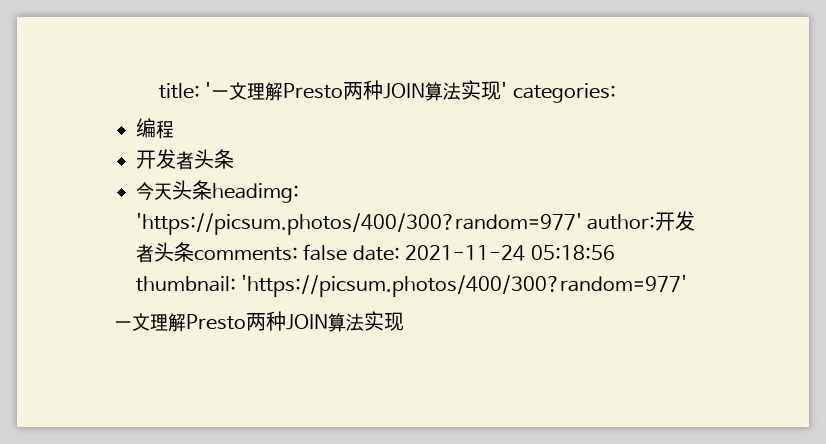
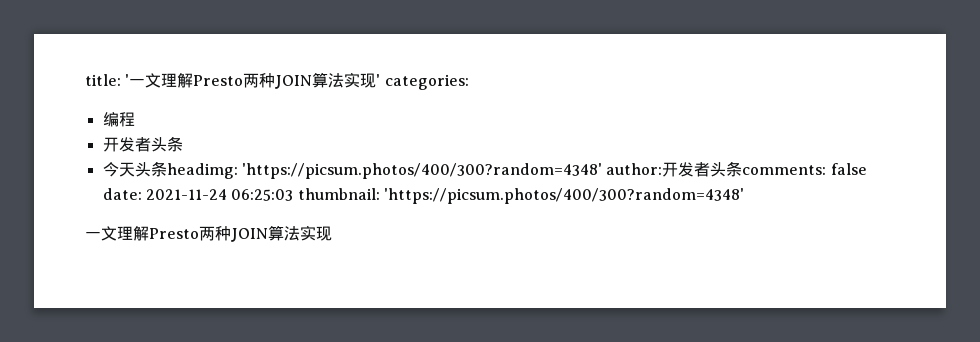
- 今天头条headimg: 'https://picsum.photos/400/300?random=977' author:开发者头条comments: false date: 2021-11-24 05:18:56 thumbnail: 'https://picsum.photos/400/300?random=977'
+ 今天头条headimg: 'https://picsum.photos/400/300?random=4348' author:开发者头条comments: false date: 2021-11-24 06:25:03 thumbnail: 'https://picsum.photos/400/300?random=4348'

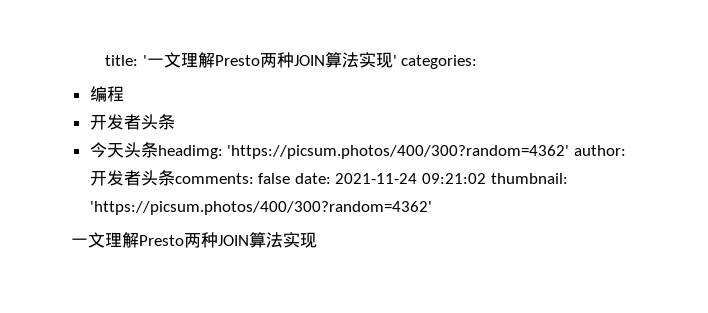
- 今天头条headimg: 'https://picsum.photos/400/300?random=4348' author:开发者头条comments: false date: 2021-11-24 06:25:03 thumbnail: 'https://picsum.photos/400/300?random=4348'
+ 今天头条headimg: 'https://picsum.photos/400/300?random=4362' author:开发者头条comments: false date: 2021-11-24 09:21:02 thumbnail: 'https://picsum.photos/400/300?random=4362'

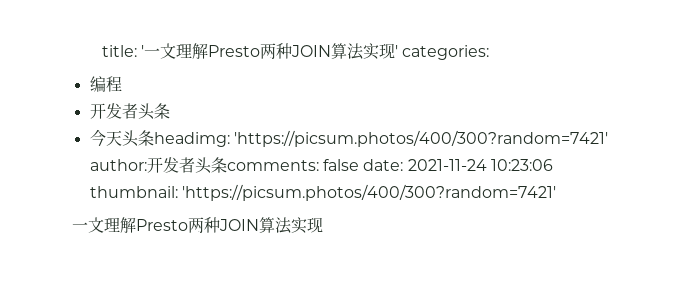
- 今天头条headimg: 'https://picsum.photos/400/300?random=4362' author:开发者头条comments: false date: 2021-11-24 09:21:02 thumbnail: 'https://picsum.photos/400/300?random=4362'
+ 今天头条headimg: 'https://picsum.photos/400/300?random=7421' author:开发者头条comments: false date: 2021-11-24 10:23:06 thumbnail: 'https://picsum.photos/400/300?random=7421'

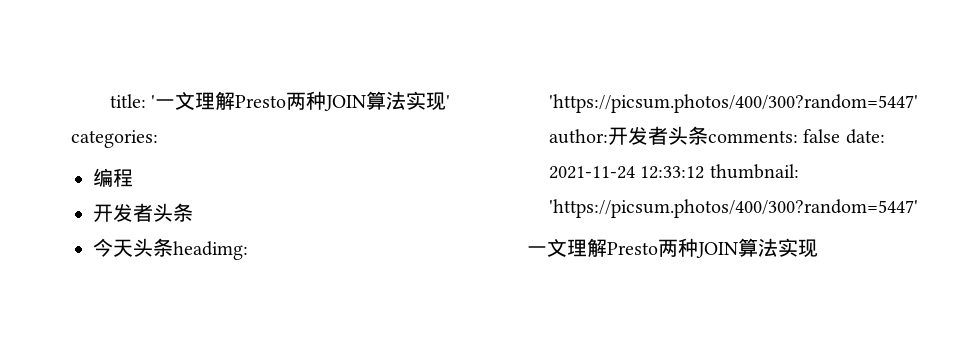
- 今天头条headimg: 'https://picsum.photos/400/300?random=7421' author:开发者头条comments: false date: 2021-11-24 10:23:06 thumbnail: 'https://picsum.photos/400/300?random=7421'
+ 今天头条headimg: 'https://picsum.photos/400/300?random=5447' author:开发者头条comments: false date: 2021-11-24 12:33:12 thumbnail: 'https://picsum.photos/400/300?random=5447'

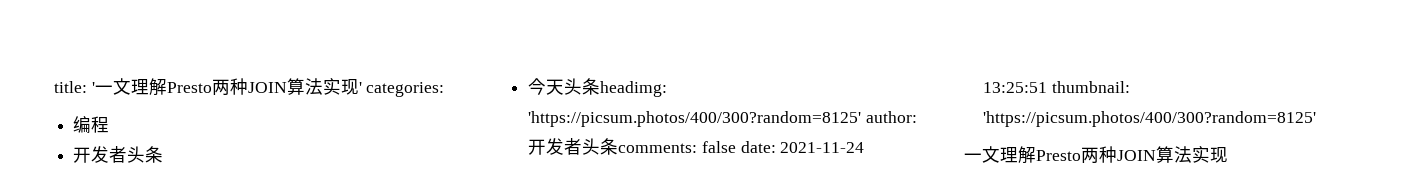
- 今天头条headimg: 'https://picsum.photos/400/300?random=5447' author:开发者头条comments: false date: 2021-11-24 12:33:12 thumbnail: 'https://picsum.photos/400/300?random=5447'
+ 今天头条headimg: 'https://picsum.photos/400/300?random=8125' author:开发者头条comments: false date: 2021-11-24 13:25:51 thumbnail: 'https://picsum.photos/400/300?random=8125'

